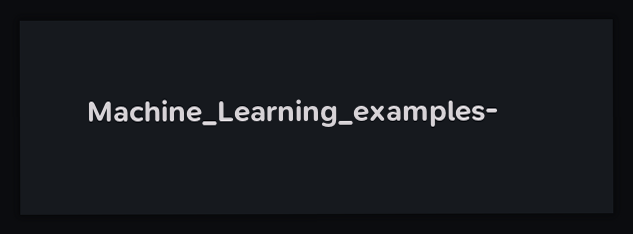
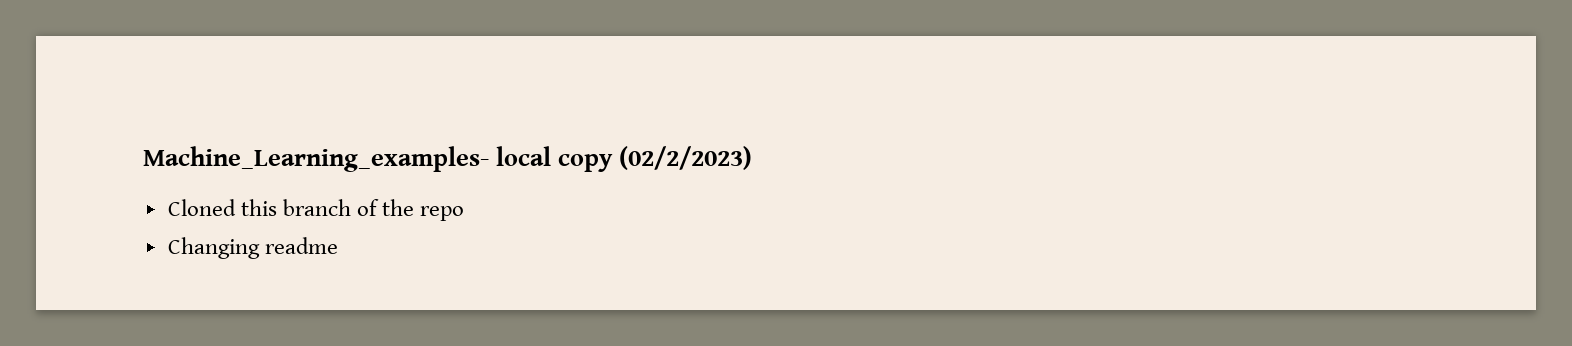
- Machine_Learning_examples-
+ Machine_Learning_examples- local copy (02/2/2023)
+ Cloned this branch of the repo
+ Changing readme

